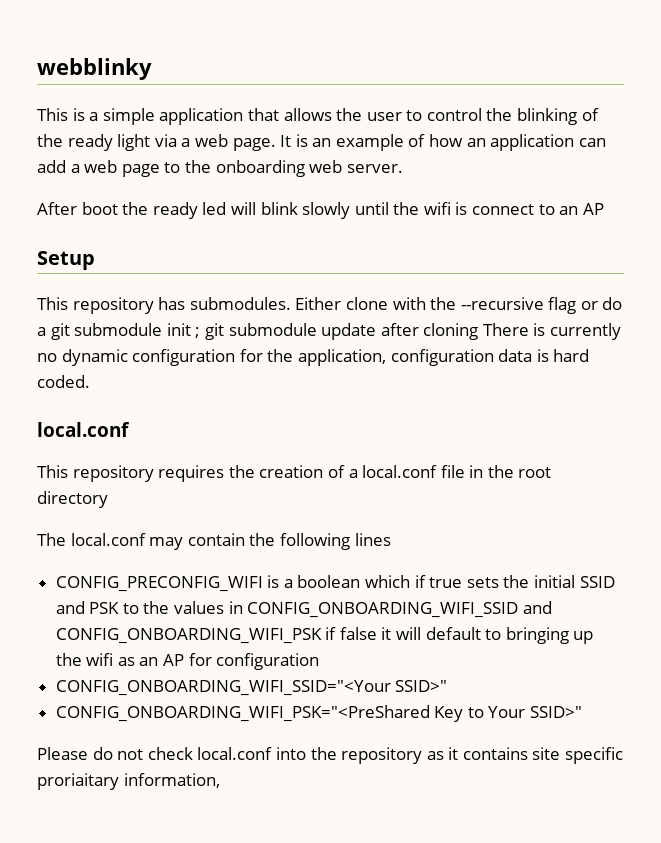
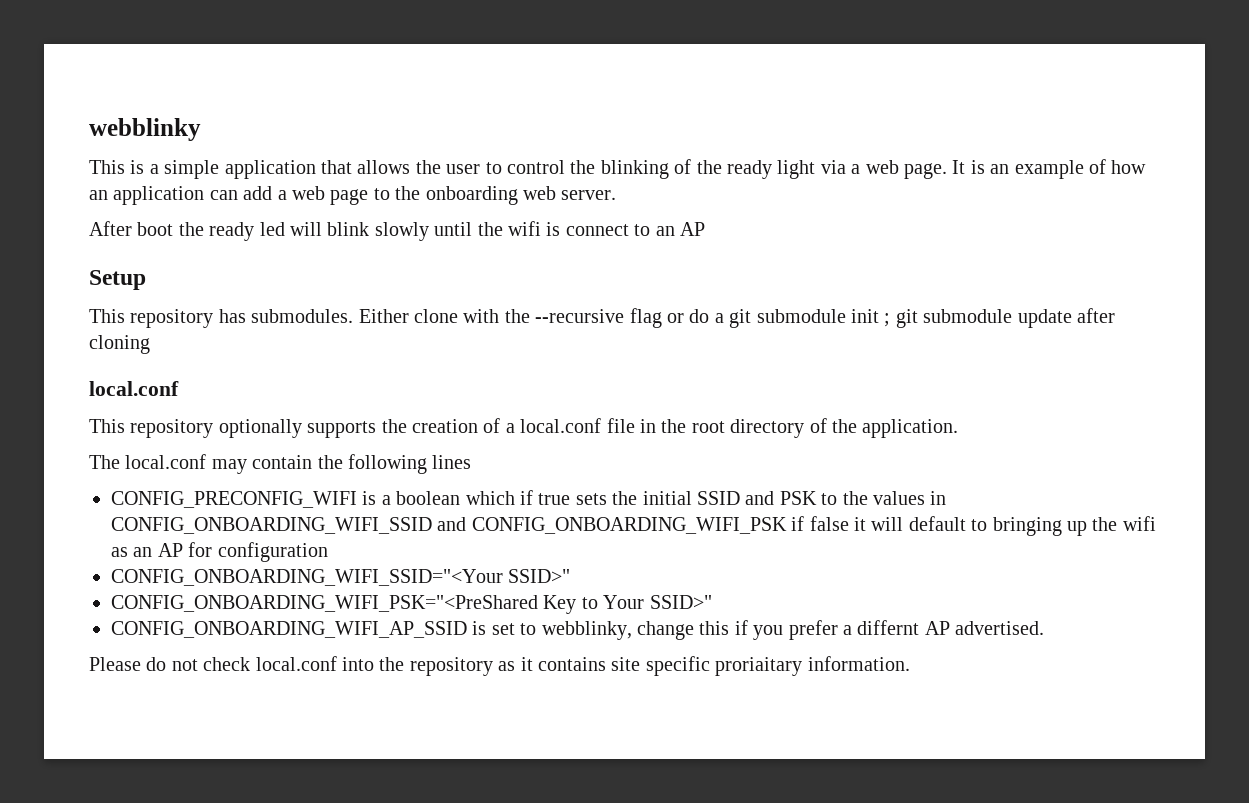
- Either clone with the --recursive flag or do a git submodule init ; git submodule update after cloning There is currently no dynamic configuration for the application, configuration data is hard coded.
+ Either clone with the --recursive flag or do a git submodule init ; git submodule update after cloning
- This repository requires the creation of a local.conf file in the root directory
+ This repository optionally supports the creation of a local.conf file in the root directory of the application.
+ CONFIG_ONBOARDING_WIFI_AP_SSID is set to webblinky, change this if you prefer a differnt AP advertised.
- Please do not check local.conf into the repository as it contains site specific proriaitary information,
+ Please do not check local.conf into the repository as it contains site specific proriaitary information.

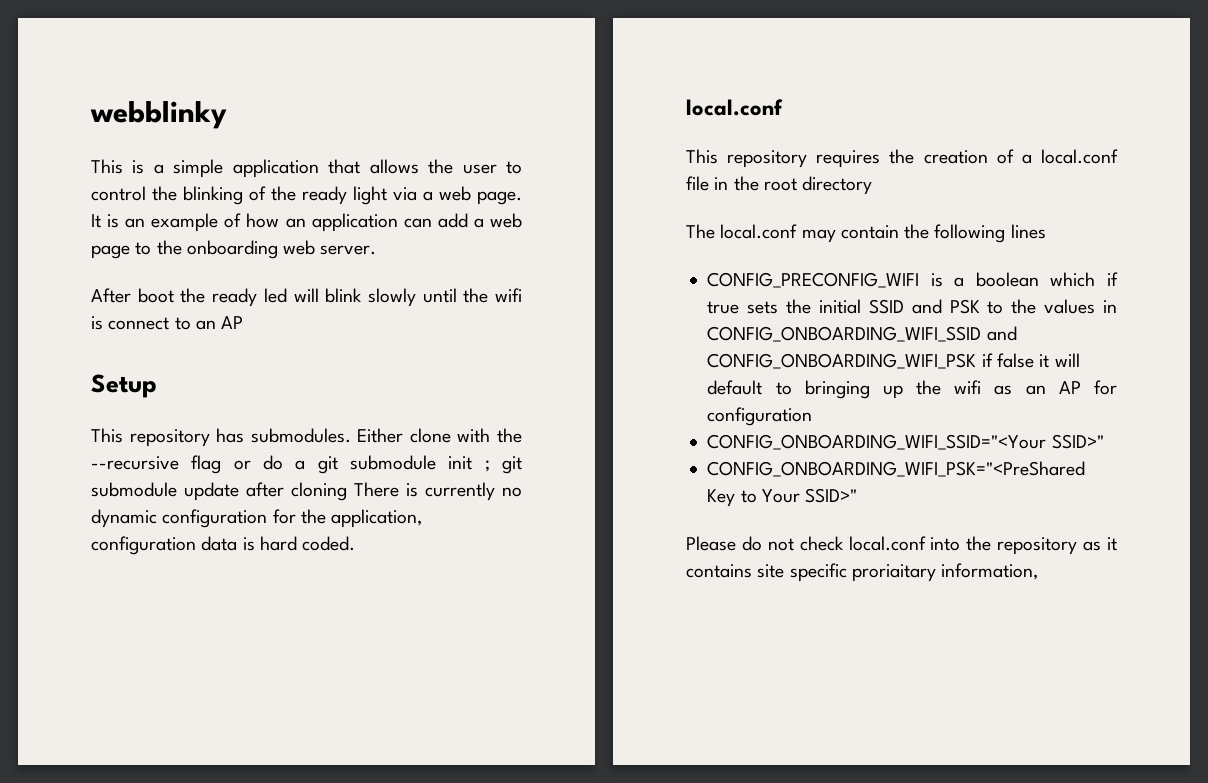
- Either clone with the --recursive flag or do a git submodule init ; git submodule update after cloning
+ Either clone with the --recursive flag or do a git submodule init ; git submodule update after cloning There is currently no dynamic configuration for the application, configuration data is hard coded.
- This repository optionally supports the creation of a local.conf file in the root directory of the application.
+ This repository requires the creation of a local.conf file in the root directory
- CONFIG_ONBOARDING_WIFI_AP_SSID is set to webblinky, change this if you prefer a differnt AP advertised.
- Please do not check local.conf into the repository as it contains site specific proriaitary information.
+ Please do not check local.conf into the repository as it contains site specific proriaitary information,

